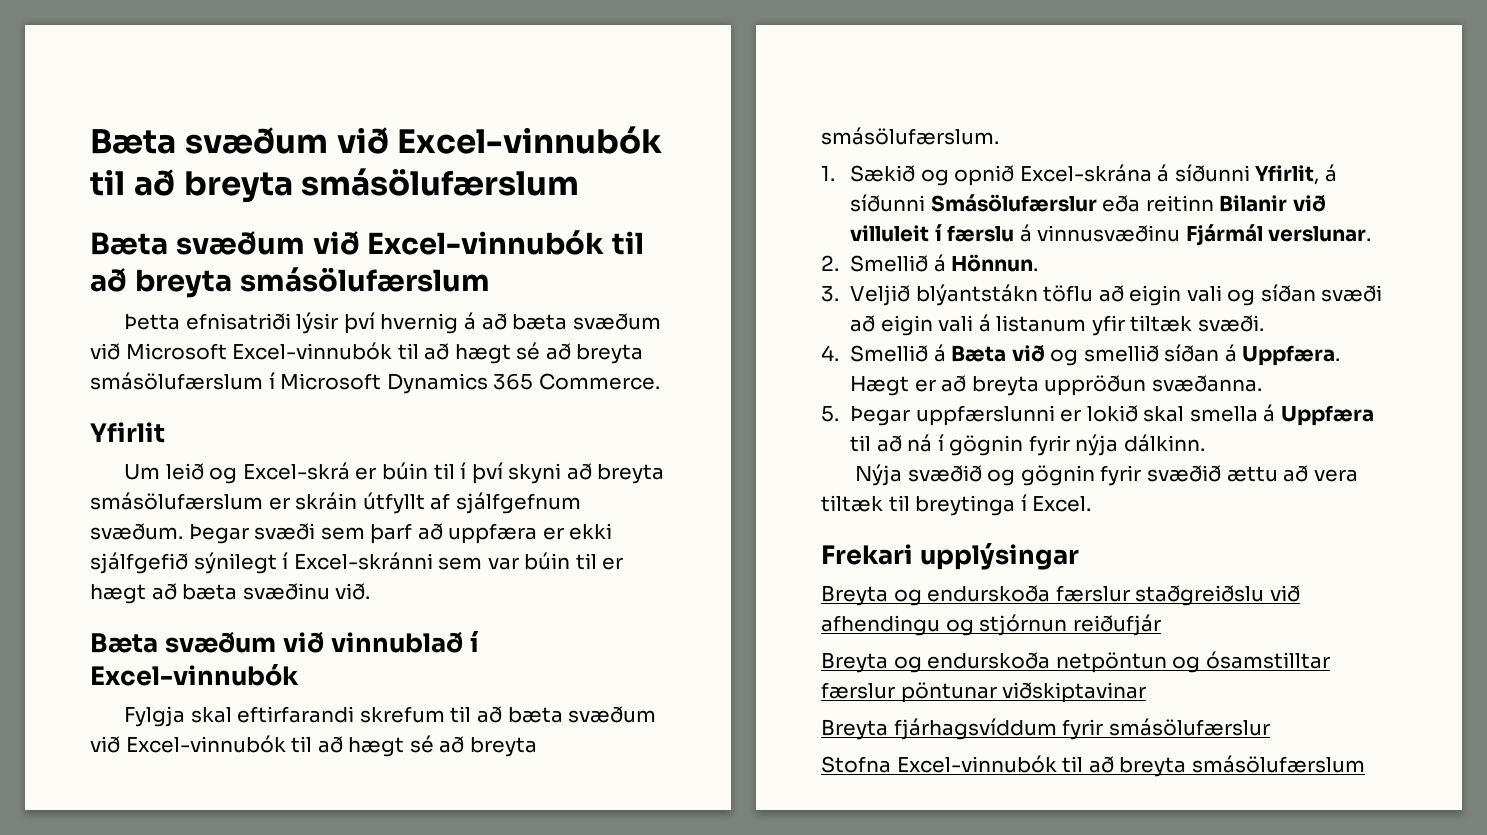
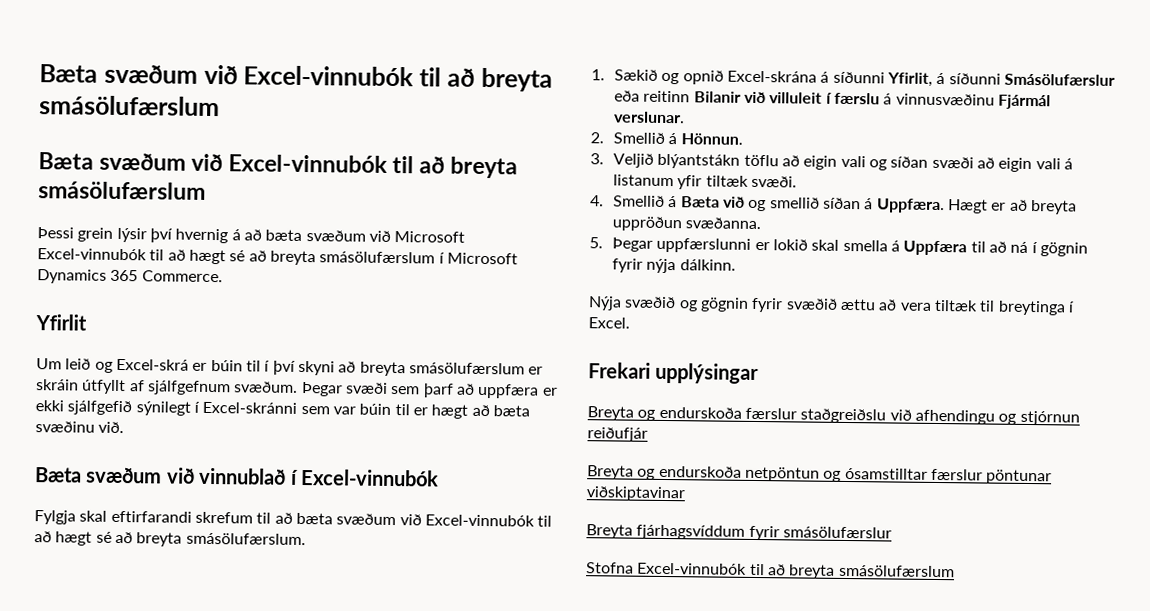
- Þetta efnisatriði lýsir því hvernig á að bæta svæðum við Microsoft Excel-vinnubók til að hægt sé að breyta smásölufærslum í Microsoft Dynamics 365 Commerce.
+ Þessi grein lýsir því hvernig á að bæta svæðum við Microsoft Excel-vinnubók til að hægt sé að breyta smásölufærslum í Microsoft Dynamics 365 Commerce.

